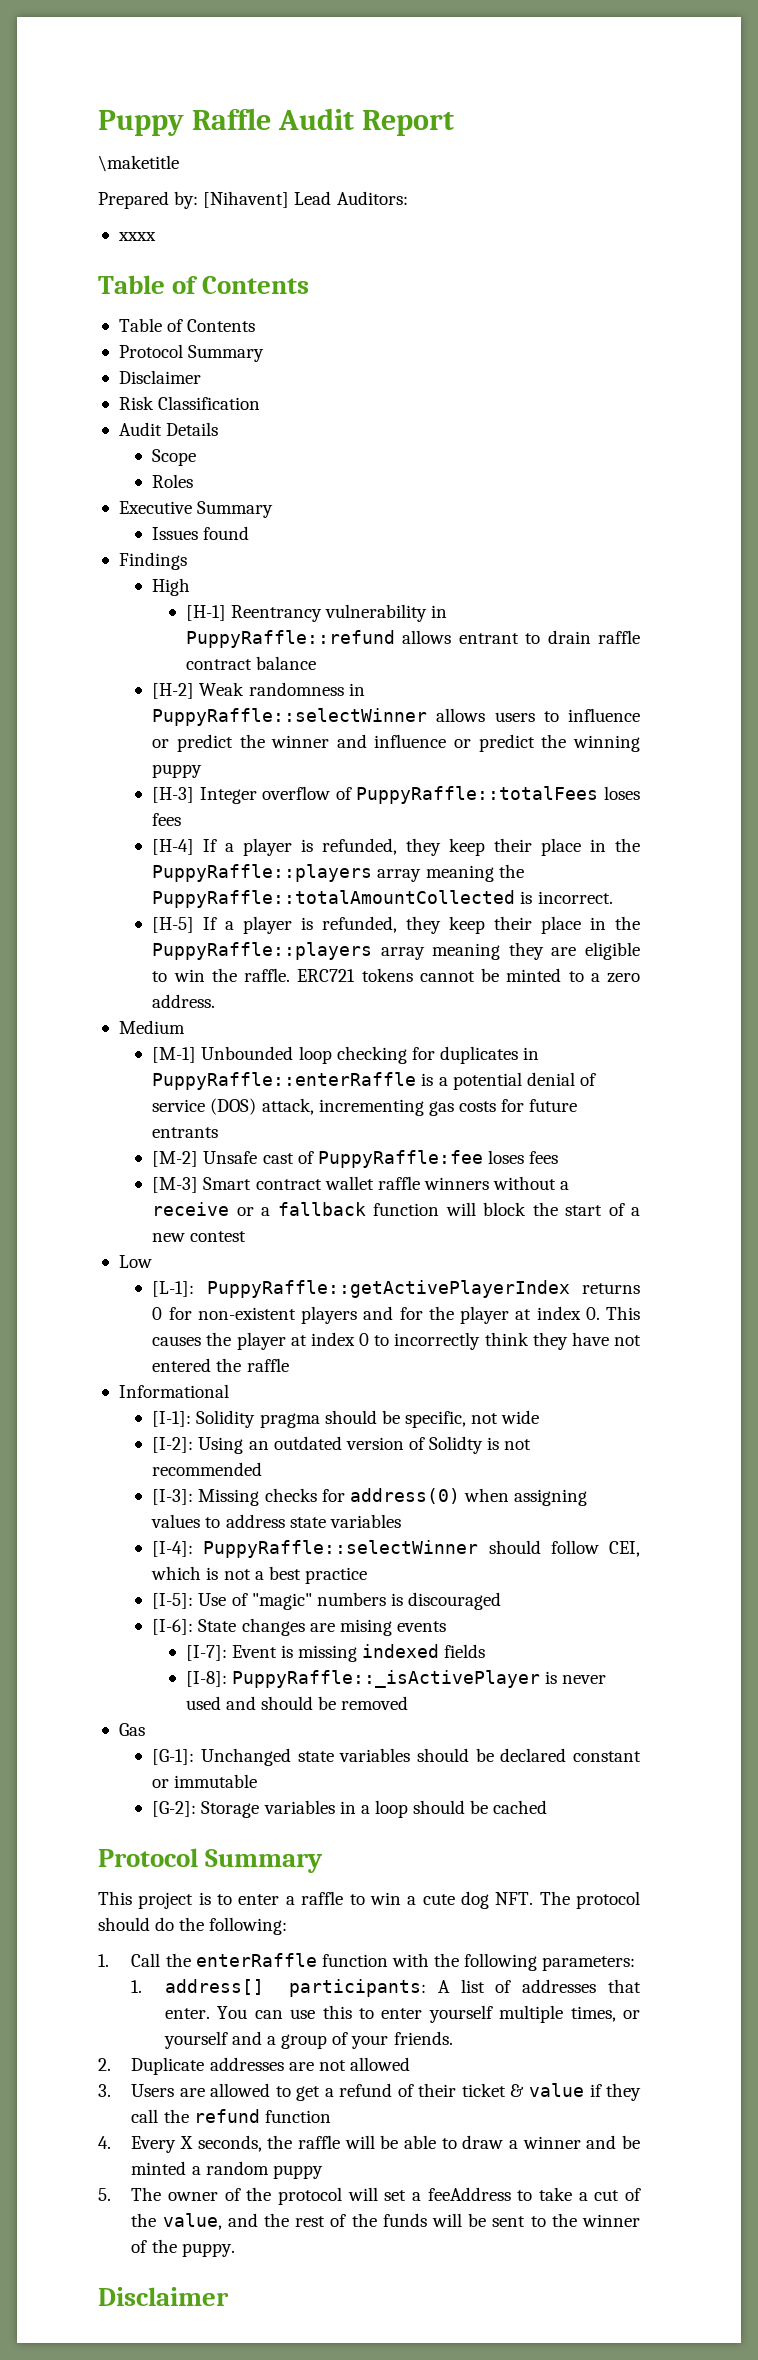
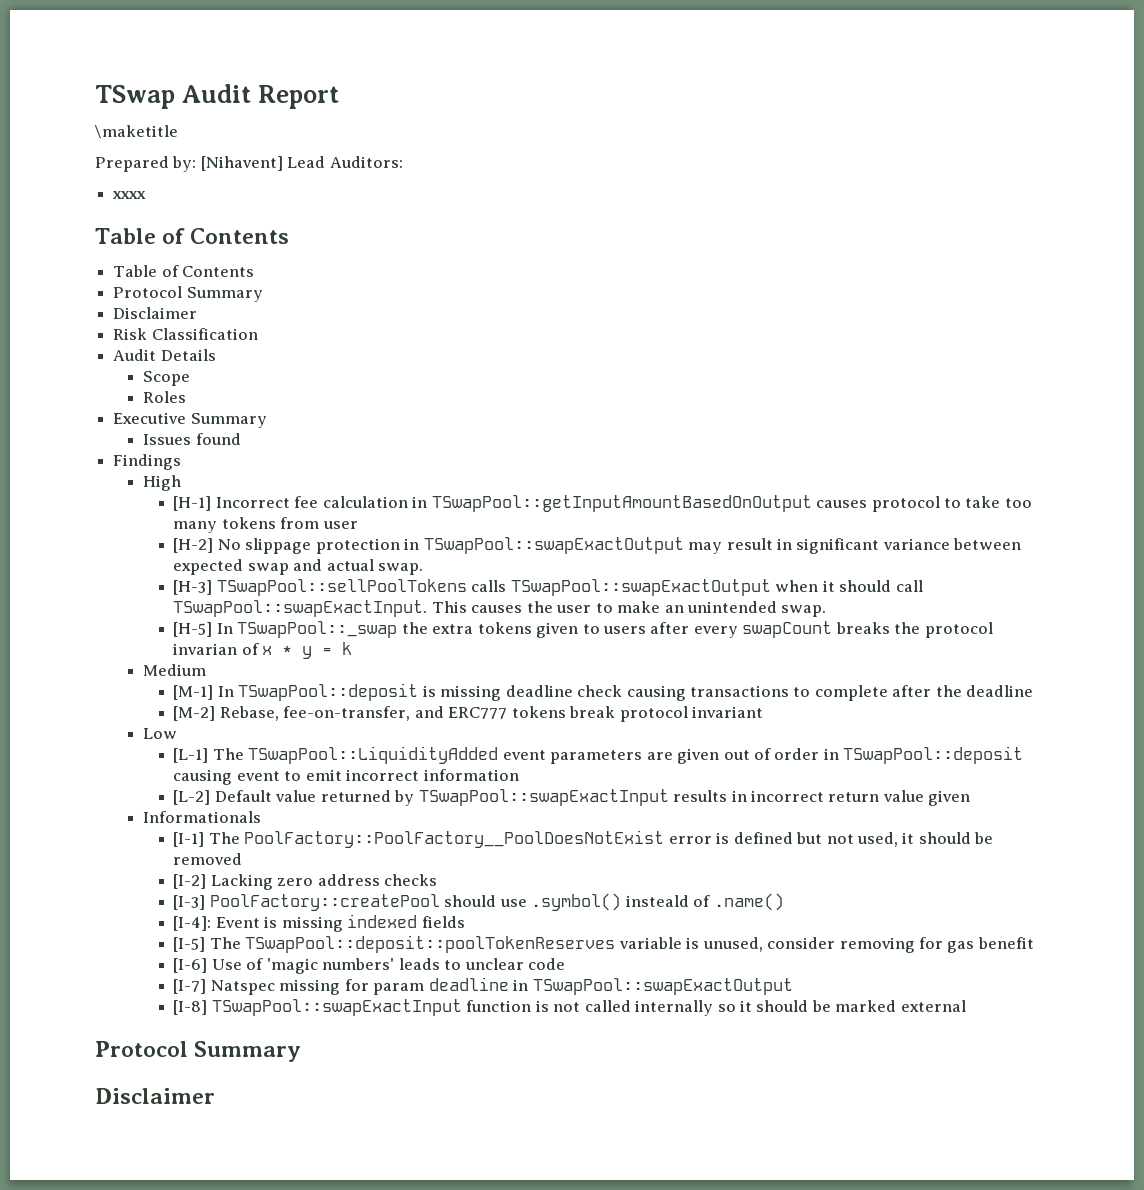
- Puppy Raffle Audit Report
+ TSwap Audit Report
- [H-1] Reentrancy vulnerability in PuppyRaffle::refund allows entrant to drain raffle contract balance
- [H-2] Weak randomness in PuppyRaffle::selectWinner allows users to influence or predict the winner and influence or predict the winning puppy
- [H-3] Integer overflow of PuppyRaffle::totalFees loses fees
- [H-4] If a player is refunded, they keep their place in the PuppyRaffle::players array meaning the PuppyRaffle::totalAmountCollected is incorrect.
- [H-5] If a player is refunded, they keep their place in the PuppyRaffle::players array meaning they are eligible to win the raffle. ERC721 tokens cannot be minted to a zero address.
+ [H-1] Incorrect fee calculation in TSwapPool::getInputAmountBasedOnOutput causes protocol to take too many tokens from user
+ [H-2] No slippage protection in TSwapPool::swapExactOutput may result in significant variance between expected swap and actual swap.
+ [H-3] TSwapPool::sellPoolTokens calls TSwapPool::swapExactOutput when it should call TSwapPool::swapExactInput. This causes the user to make an unintended swap.
+ [H-5] In TSwapPool::_swap the extra tokens given to users after every swapCount breaks the protocol invarian of x * y = k
  Medium
- [M-1] Unbounded loop checking for duplicates in PuppyRaffle::enterRaffle is a potential denial of service (DOS) attack, incrementing gas costs for future entrants
- [M-2] Unsafe cast of PuppyRaffle:fee loses fees
- [M-3] Smart contract wallet raffle winners without a receive or a fallback function will block the start of a new contest
+ [M-1] In TSwapPool::deposit is missing deadline check causing transactions to complete after the deadline
+ [M-2] Rebase, fee-on-transfer, and ERC777 tokens break protocol invariant
  Low
- [L-1]: PuppyRaffle::getActivePlayerIndex returns 0 for non-existent players and for the player at index 0. This causes the player at index 0 to incorrectly think they have not entered the raffle
- Informational
- [I-1]: Solidity pragma should be specific, not wide
- [I-2]: Using an outdated version of Solidty is not recommended
- [I-3]: Missing checks for address(0) when assigning values to address state variables
- [I-4]: PuppyRaffle::selectWinner should follow CEI, which is not a best practice
- [I-5]: Use of "magic" numbers is discouraged
- [I-6]: State changes are mising events
- [I-7]: Event is missing indexed fields
+ [L-1] The TSwapPool::LiquidityAdded event parameters are given out of order in TSwapPool::deposit causing event to emit incorrect information
+ [L-2] Default value returned by TSwapPool::swapExactInput results in incorrect return value given
+ Informationals
+ [I-1] The PoolFactory::PoolFactory__PoolDoesNotExist error is defined but not used, it should be removed
+ [I-2] Lacking zero address checks
+ [I-3] PoolFactory::createPool should use .symbol() insteald of .name()
+ [I-4]: Event is missing indexed fields
- [I-8]: PuppyRaffle::_isActivePlayer is never used and should be removed
- Gas
- [G-1]: Unchanged state variables should be declared constant or immutable
- [G-2]: Storage variables in a loop should be cached
+ [I-5] The TSwapPool::deposit::poolTokenReserves variable is unused, consider removing for gas benefit
+ [I-6] Use of 'magic numbers' leads to unclear code
+ [I-7] Natspec missing for param deadline in TSwapPool::swapExactOutput
+ [I-8] TSwapPool::swapExactInput function is not called internally so it should be marked external
  Protocol Summary
- This project is to enter a raffle to win a cute dog NFT. The protocol should do the following:
- 1. Call the enterRaffle function with the following parameters:
- 1. address[] participants: A list of addresses that enter. You can use this to enter yourself multiple times, or yourself and a group of your friends.
- 2. Duplicate addresses are not allowed
- 3. Users are allowed to get a refund of their ticket & value if they call the refund function
- 4. Every X seconds, the raffle will be able to draw a winner and be minted a random puppy
- 5. The owner of the protocol will set a feeAddress to take a cut of the value, and the rest of the funds will be sent to the winner of the puppy.

